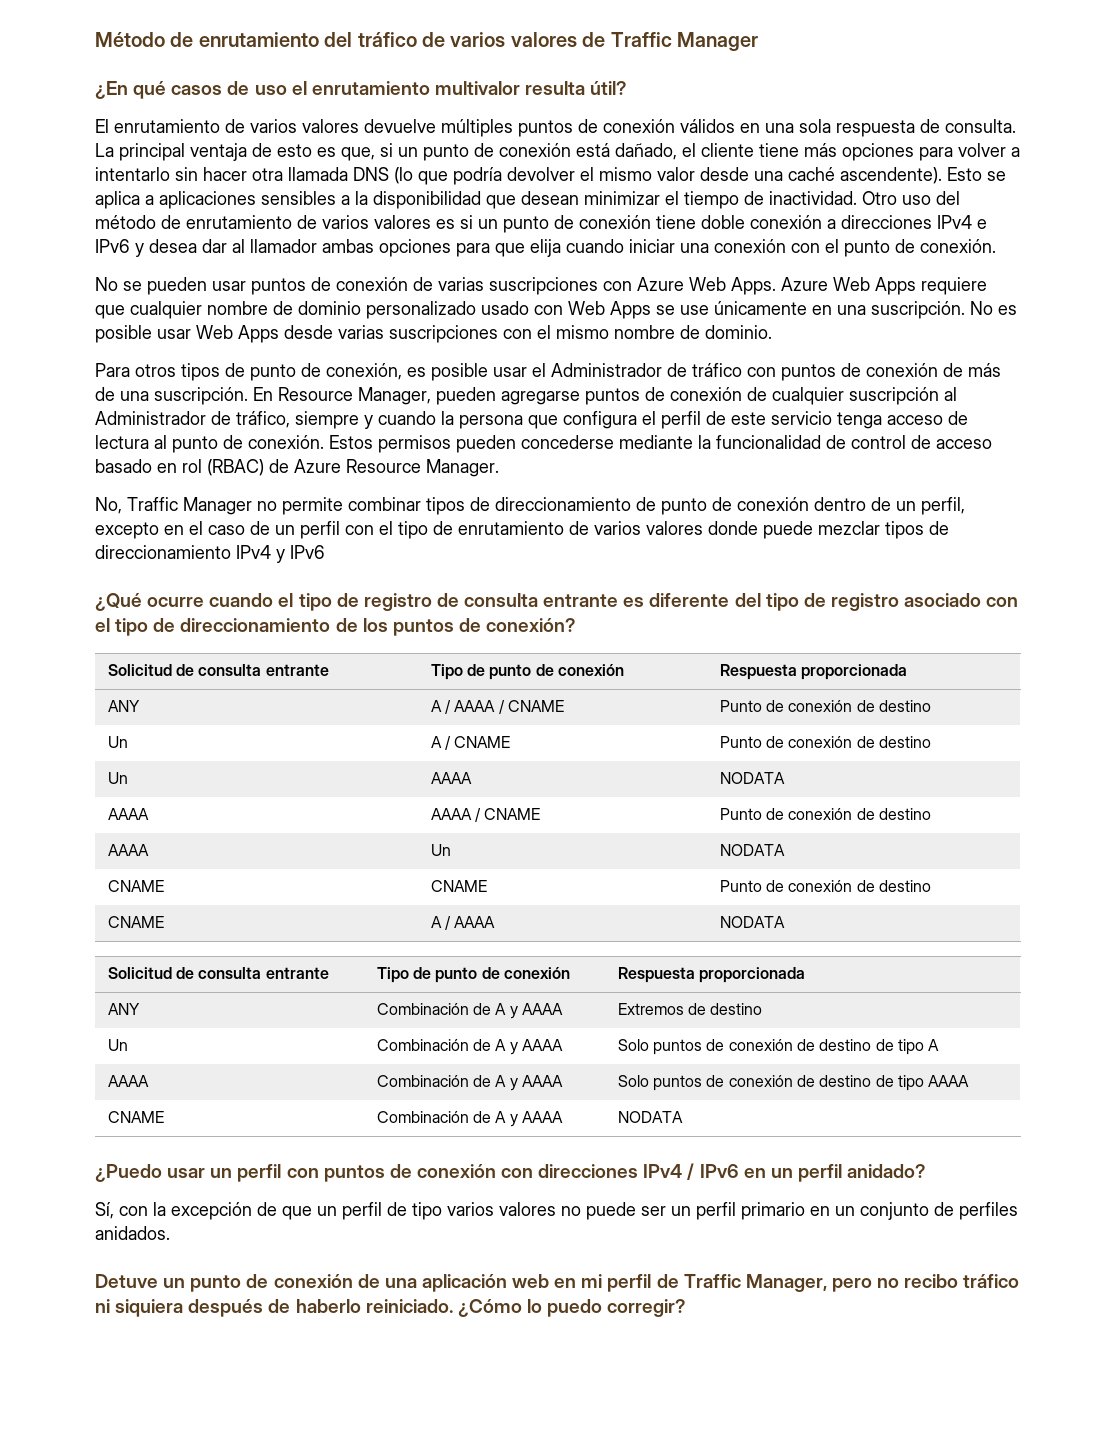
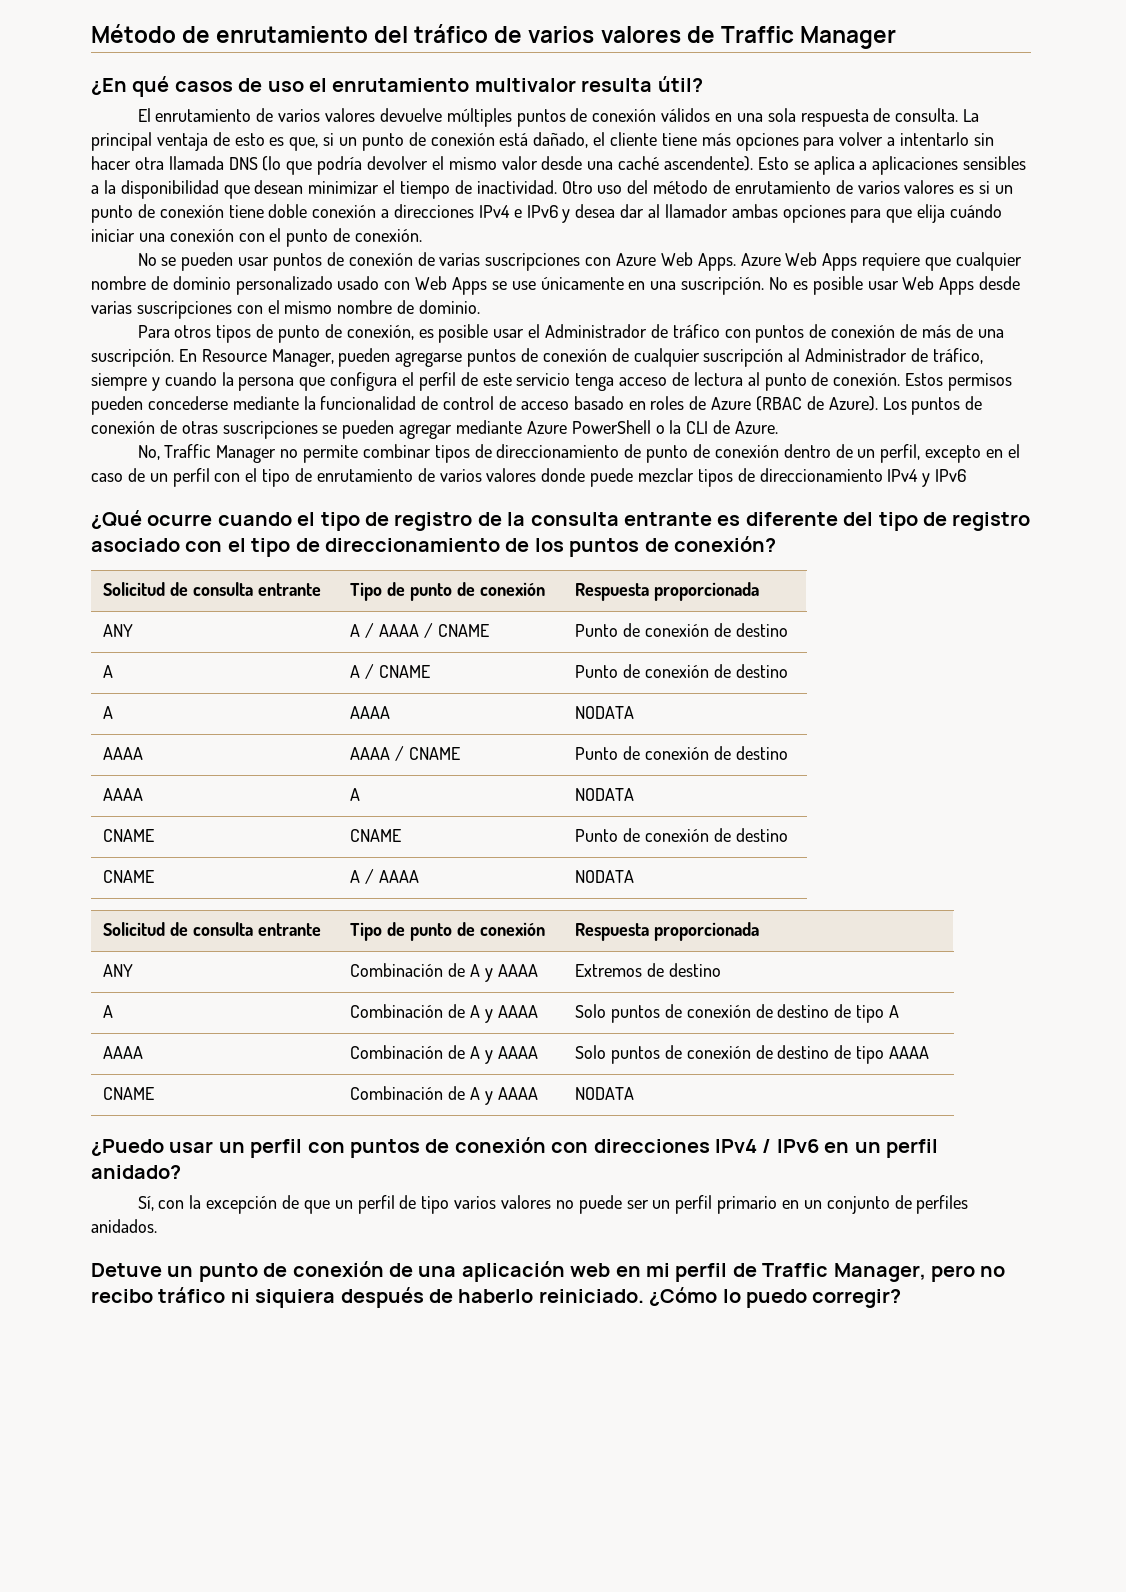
- Otro uso del método de enrutamiento de varios valores es si un punto de conexión tiene doble conexión a direcciones IPv4 e IPv6 y desea dar al llamador ambas opciones para que elija cuando iniciar una conexión con el punto de conexión.
+ Otro uso del método de enrutamiento de varios valores es si un punto de conexión tiene doble conexión a direcciones IPv4 e IPv6 y desea dar al llamador ambas opciones para que elija cuándo iniciar una conexión con el punto de conexión.
- Estos permisos pueden concederse mediante la funcionalidad de control de acceso basado en rol (RBAC) de Azure Resource Manager.
+ Estos permisos pueden concederse mediante la funcionalidad de control de acceso basado en roles de Azure (RBAC de Azure). Los puntos de conexión de otras suscripciones se pueden agregar mediante Azure PowerShell o la CLI de Azure.
- ¿Qué ocurre cuando el tipo de registro de consulta entrante es diferente del tipo de registro asociado con el tipo de direccionamiento de los puntos de conexión?
+ ¿Qué ocurre cuando el tipo de registro de la consulta entrante es diferente del tipo de registro asociado con el tipo de direccionamiento de los puntos de conexión?
- Un | A / CNAME | Punto de conexión de destino
+ A | A / CNAME | Punto de conexión de destino
- Un | AAAA | NODATA
+ A | AAAA | NODATA
- AAAA | Un | NODATA
+ AAAA | A | NODATA
- Un | Combinación de A y AAAA | Solo puntos de conexión de destino de tipo A
+ A | Combinación de A y AAAA | Solo puntos de conexión de destino de tipo A

